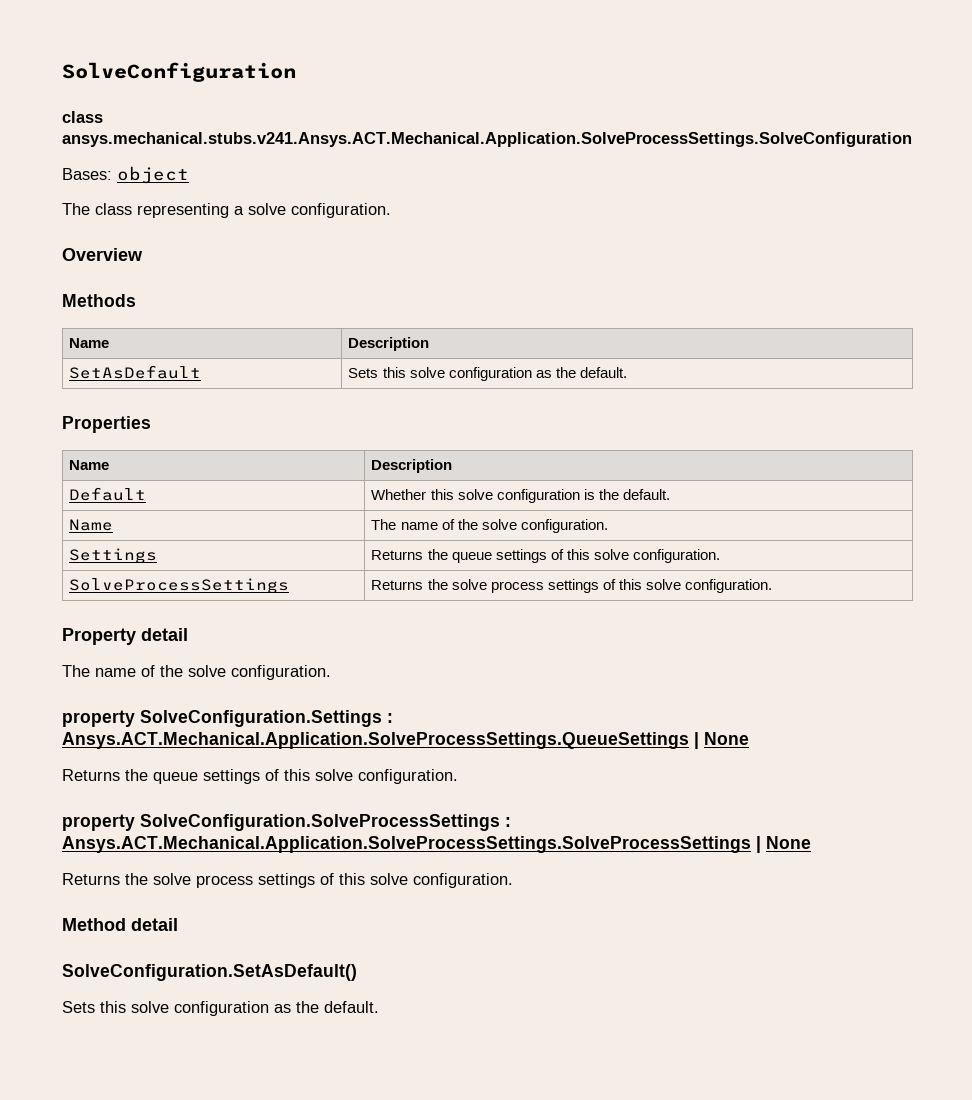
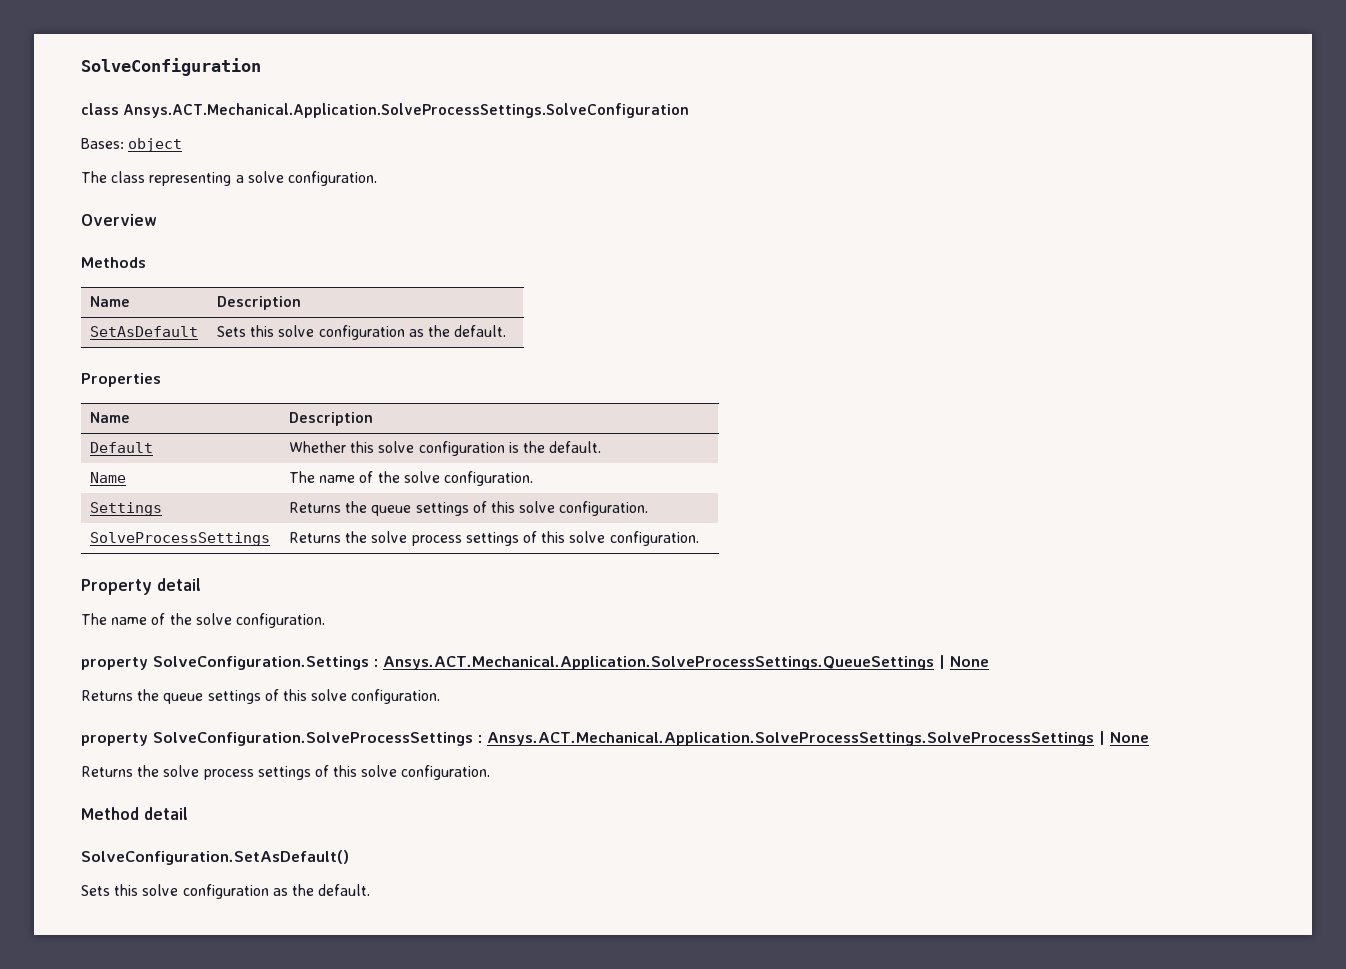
- class ansys.mechanical.stubs.v241.Ansys.ACT.Mechanical.Application.SolveProcessSettings.SolveConfiguration
+ class Ansys.ACT.Mechanical.Application.SolveProcessSettings.SolveConfiguration

